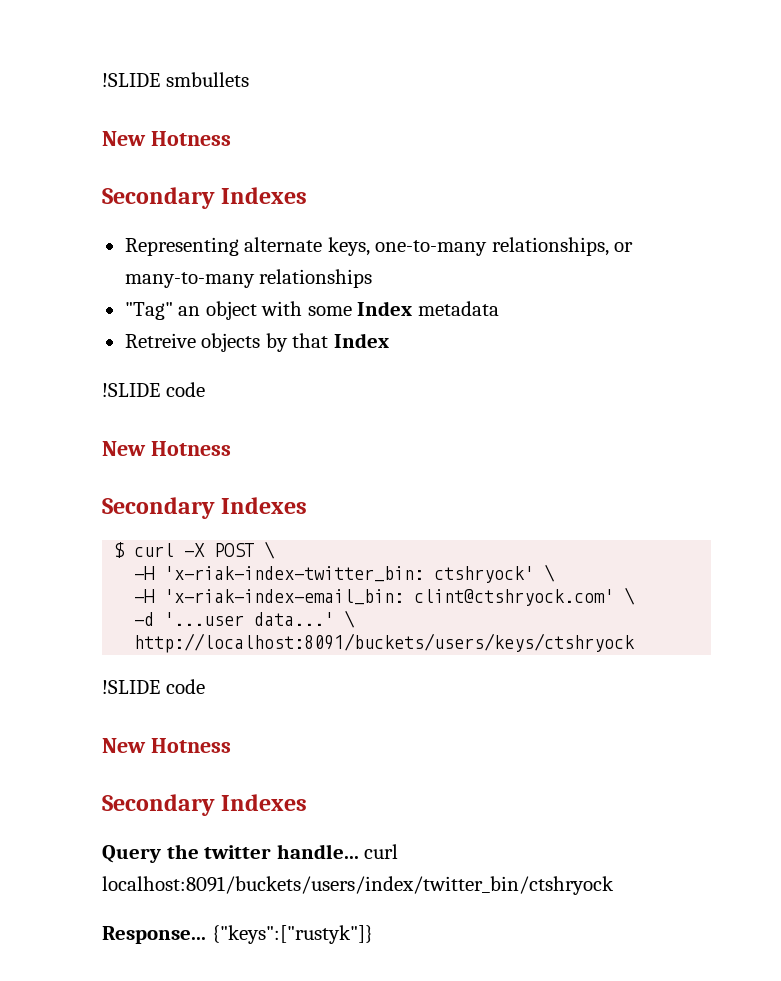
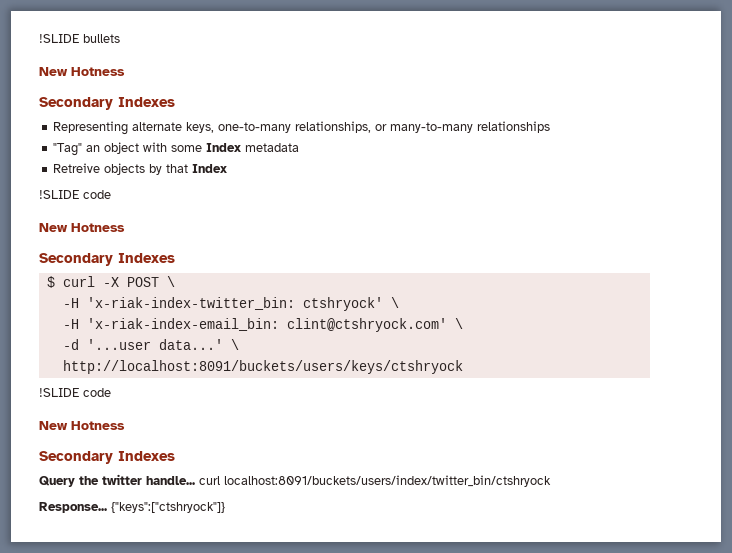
- !SLIDE smbullets
+ !SLIDE bullets
- {"keys":["rustyk"]}
+ {"keys":["ctshryock"]}

